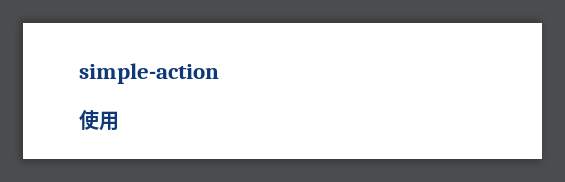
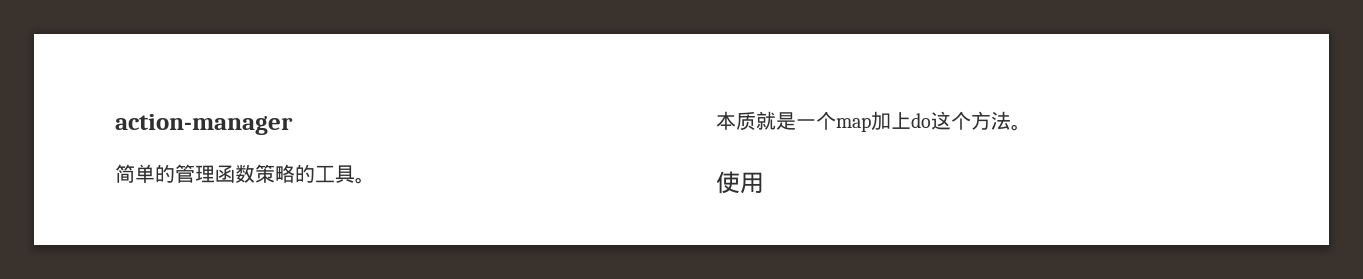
- simple-action
+ action-manager
+ 简单的管理函数策略的工具。
+ 本质就是一个map加上do这个方法。

